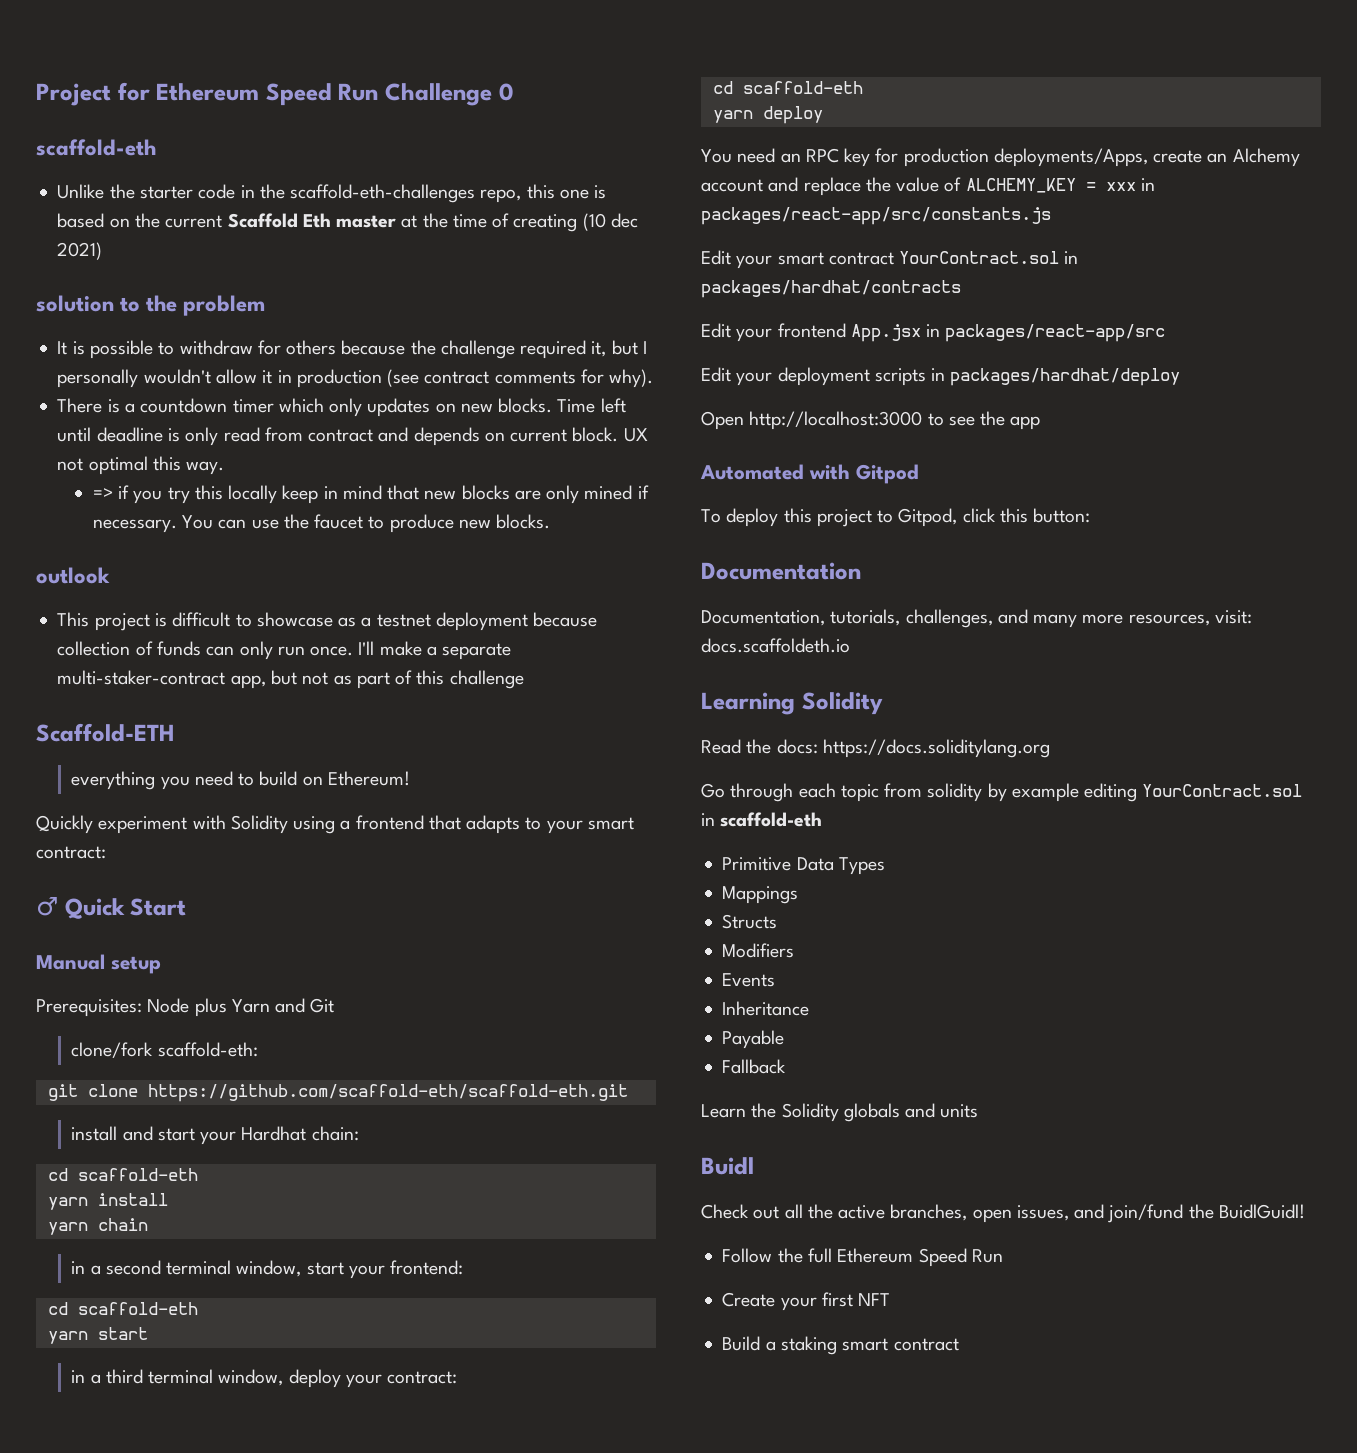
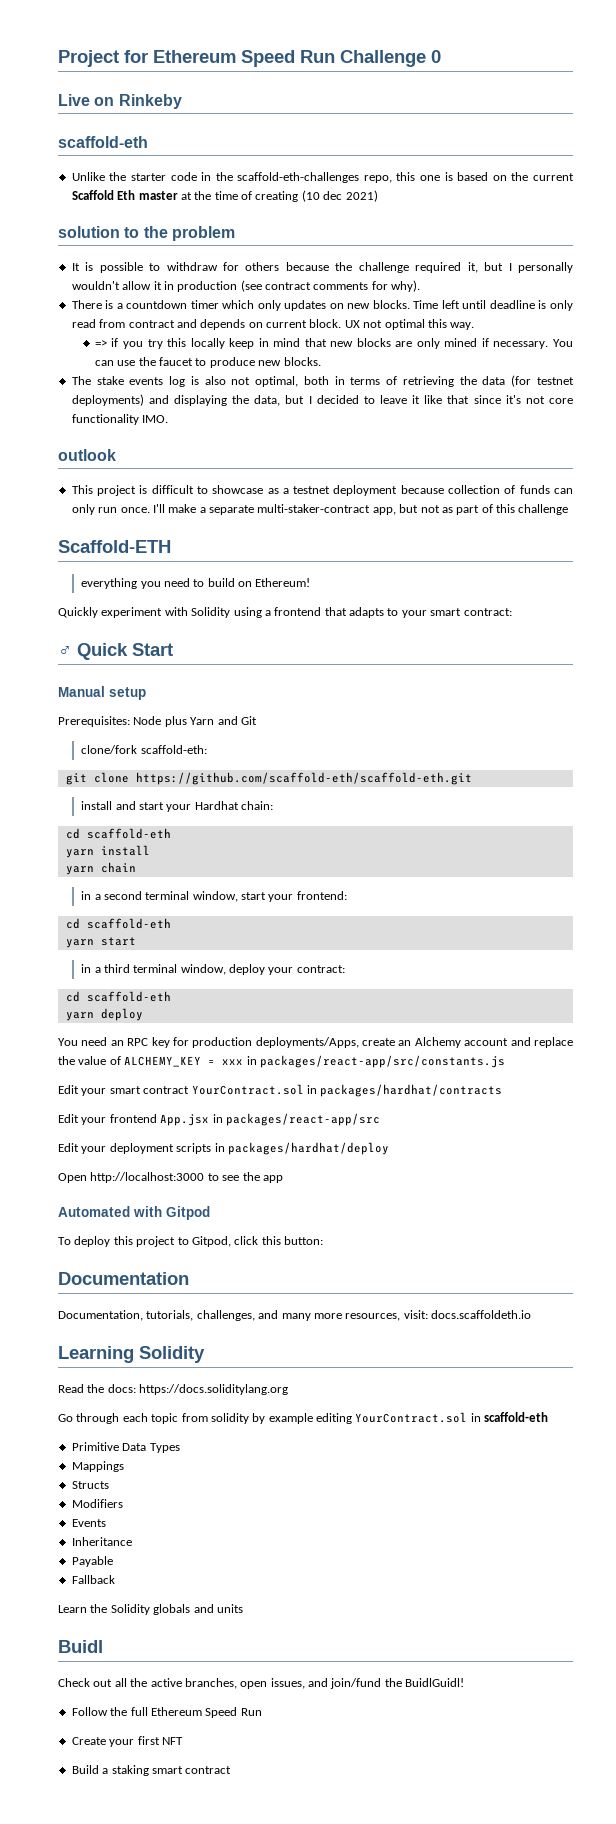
+ Live on Rinkeby
+ The stake events log is also not optimal, both in terms of retrieving the data (for testnet deployments) and displaying the data, but I decided to leave it like that since it's not core functionality IMO.

